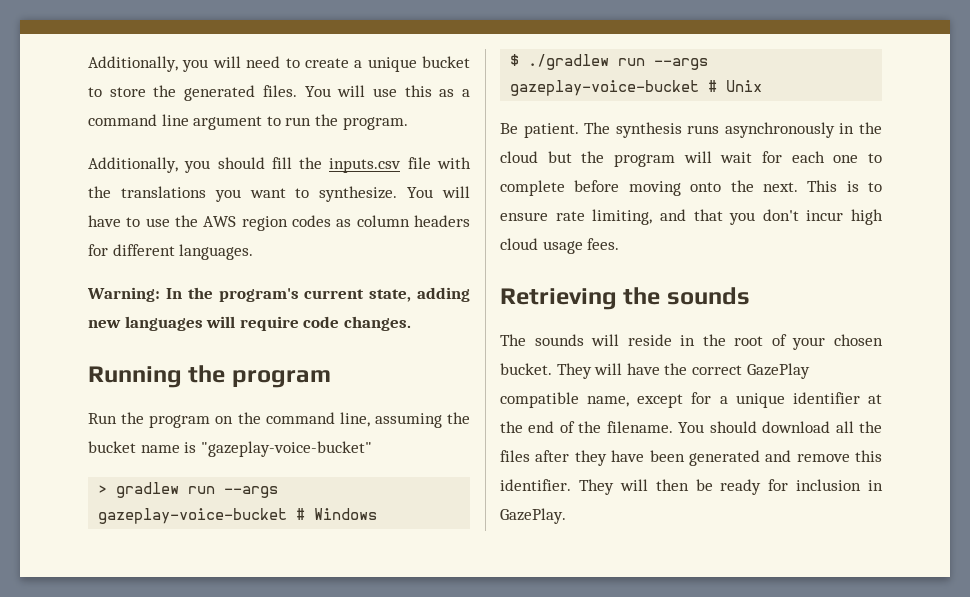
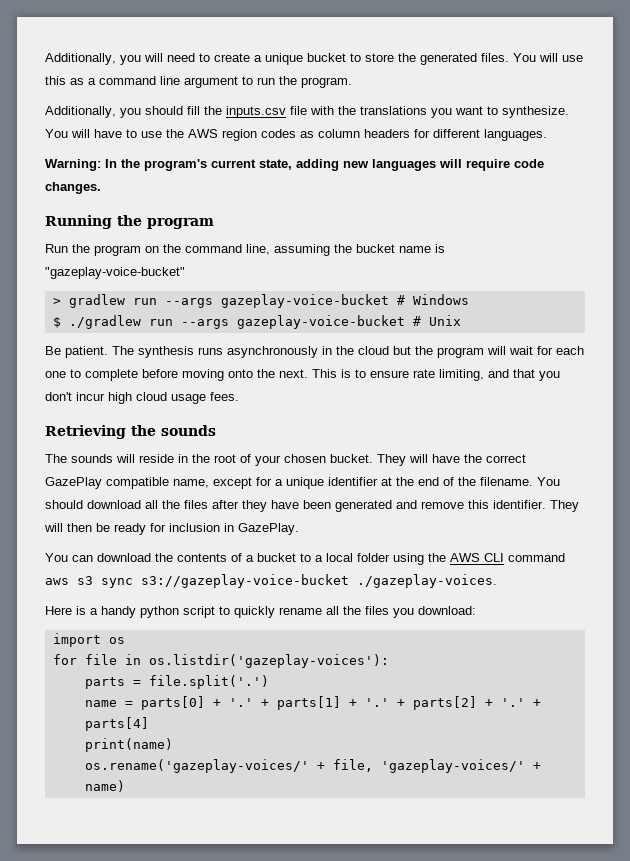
+ You can download the contents of a bucket to a local folder using the AWS CLI command aws s3 sync s3://gazeplay-voice-bucket ./gazeplay-voices.
+ Here is a handy python script to quickly rename all the files you download:
+ import os
+ for file in os.listdir('gazeplay-voices'):
+ parts = file.split('.')
+ name = parts[0] + '.' + parts[1] + '.' + parts[2] + '.' + parts[4]
+ print(name)
+ os.rename('gazeplay-voices/' + file, 'gazeplay-voices/' + name)

